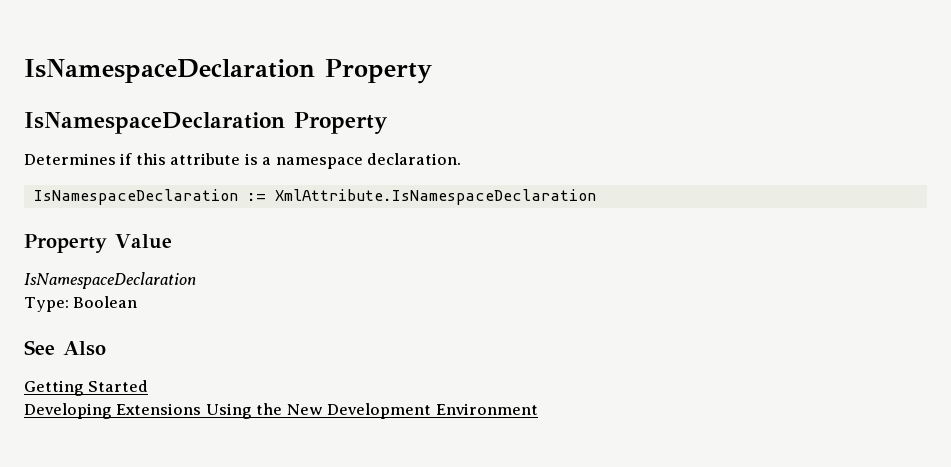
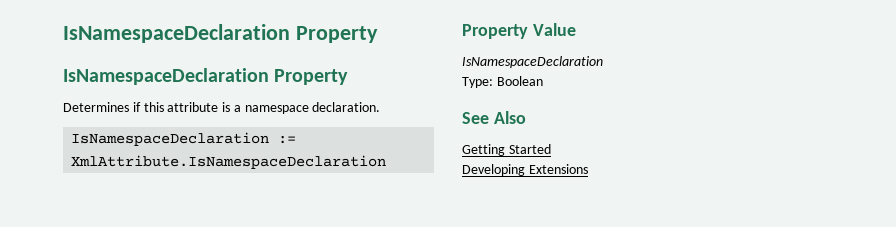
- Developing Extensions Using the New Development Environment
+ Developing Extensions

